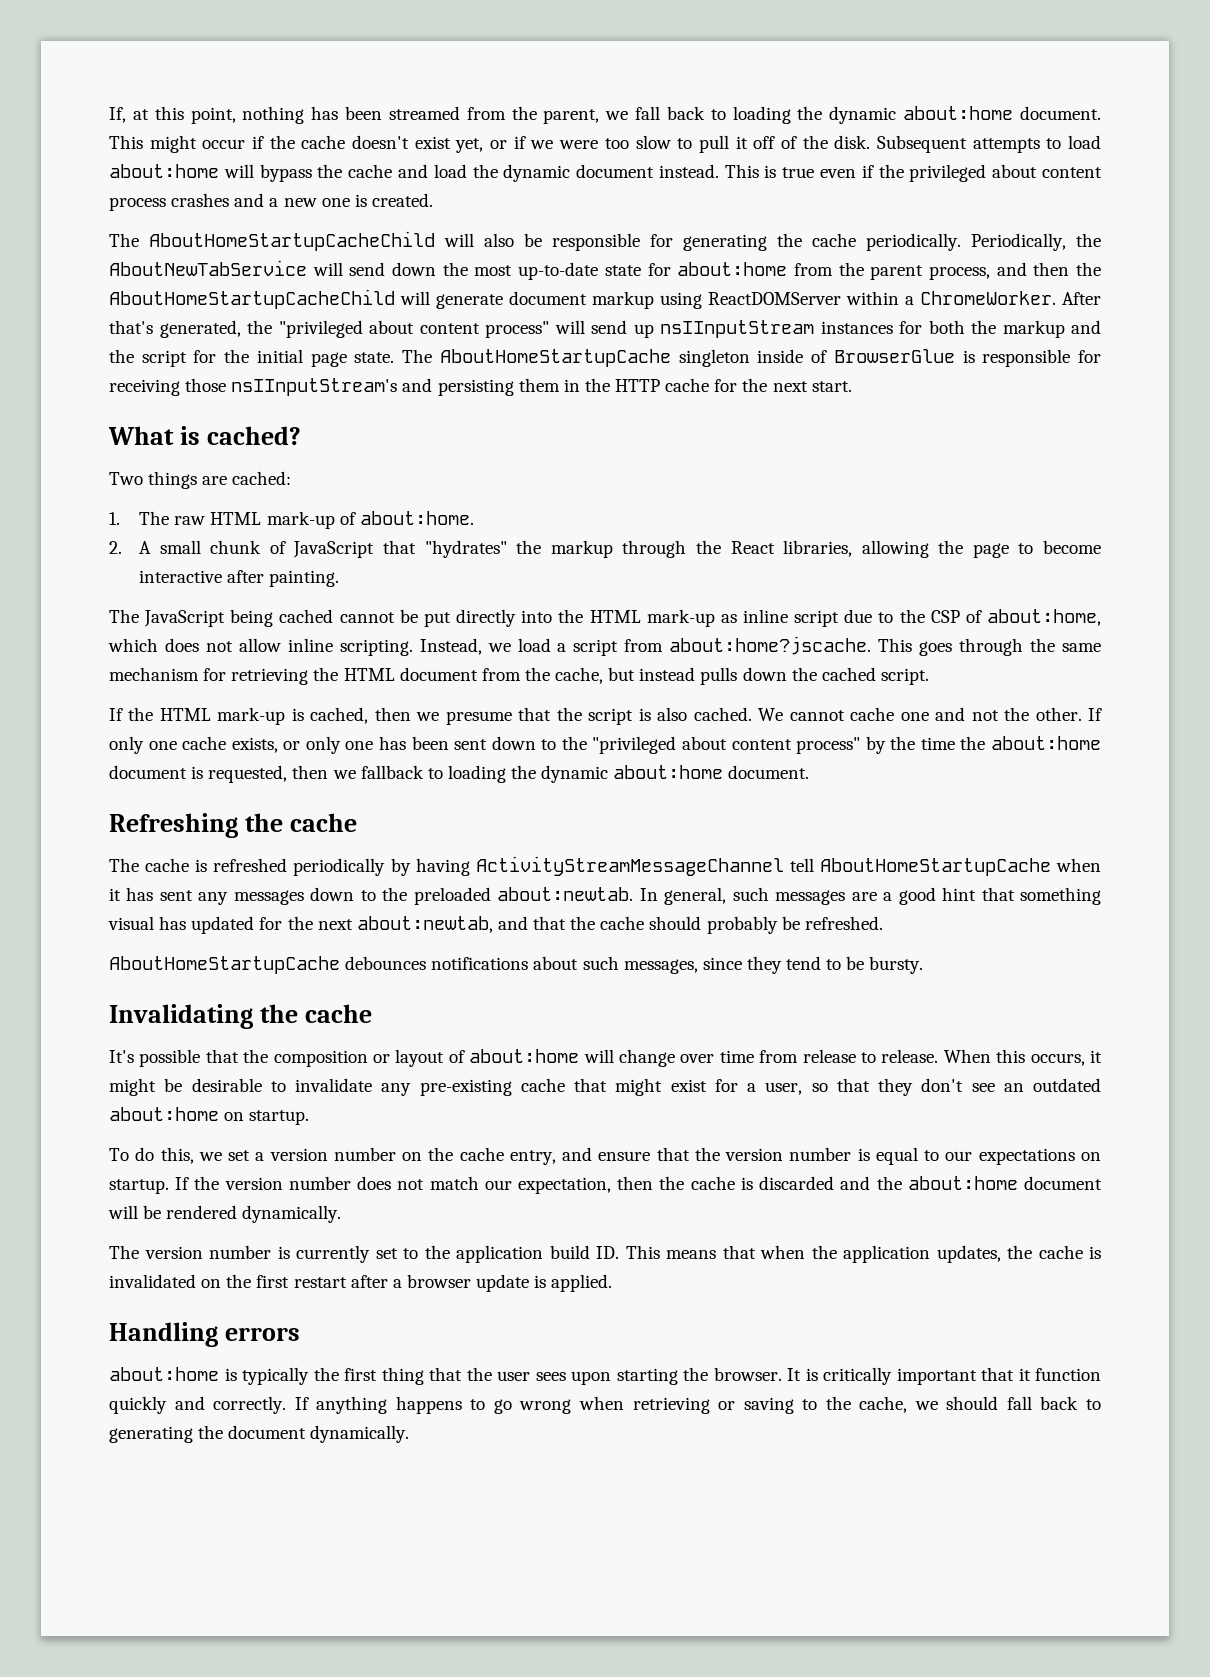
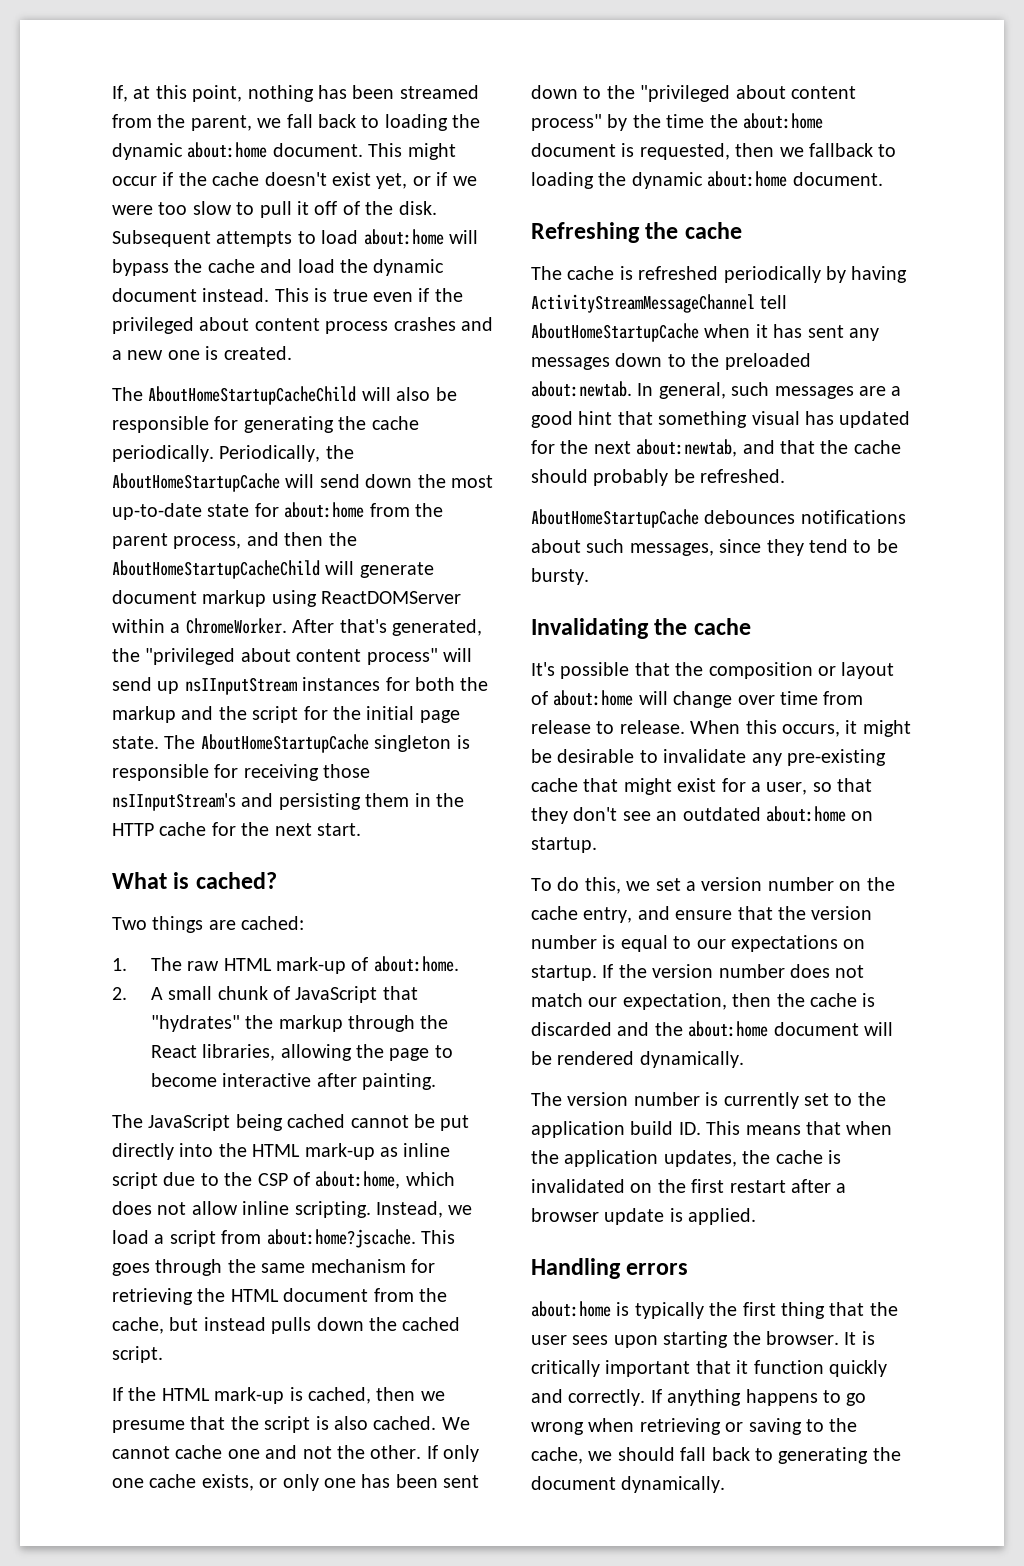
- Periodically, the AboutNewTabService will send down the most up-to-date state for about:home from the parent process, and then the AboutHomeStartupCacheChild will generate document markup using ReactDOMServer within a ChromeWorker.
+ Periodically, the AboutHomeStartupCache will send down the most up-to-date state for about:home from the parent process, and then the AboutHomeStartupCacheChild will generate document markup using ReactDOMServer within a ChromeWorker.
- The AboutHomeStartupCache singleton inside of BrowserGlue is responsible for receiving those nsIInputStream's and persisting them in the HTTP cache for the next start.
+ The AboutHomeStartupCache singleton is responsible for receiving those nsIInputStream's and persisting them in the HTTP cache for the next start.

